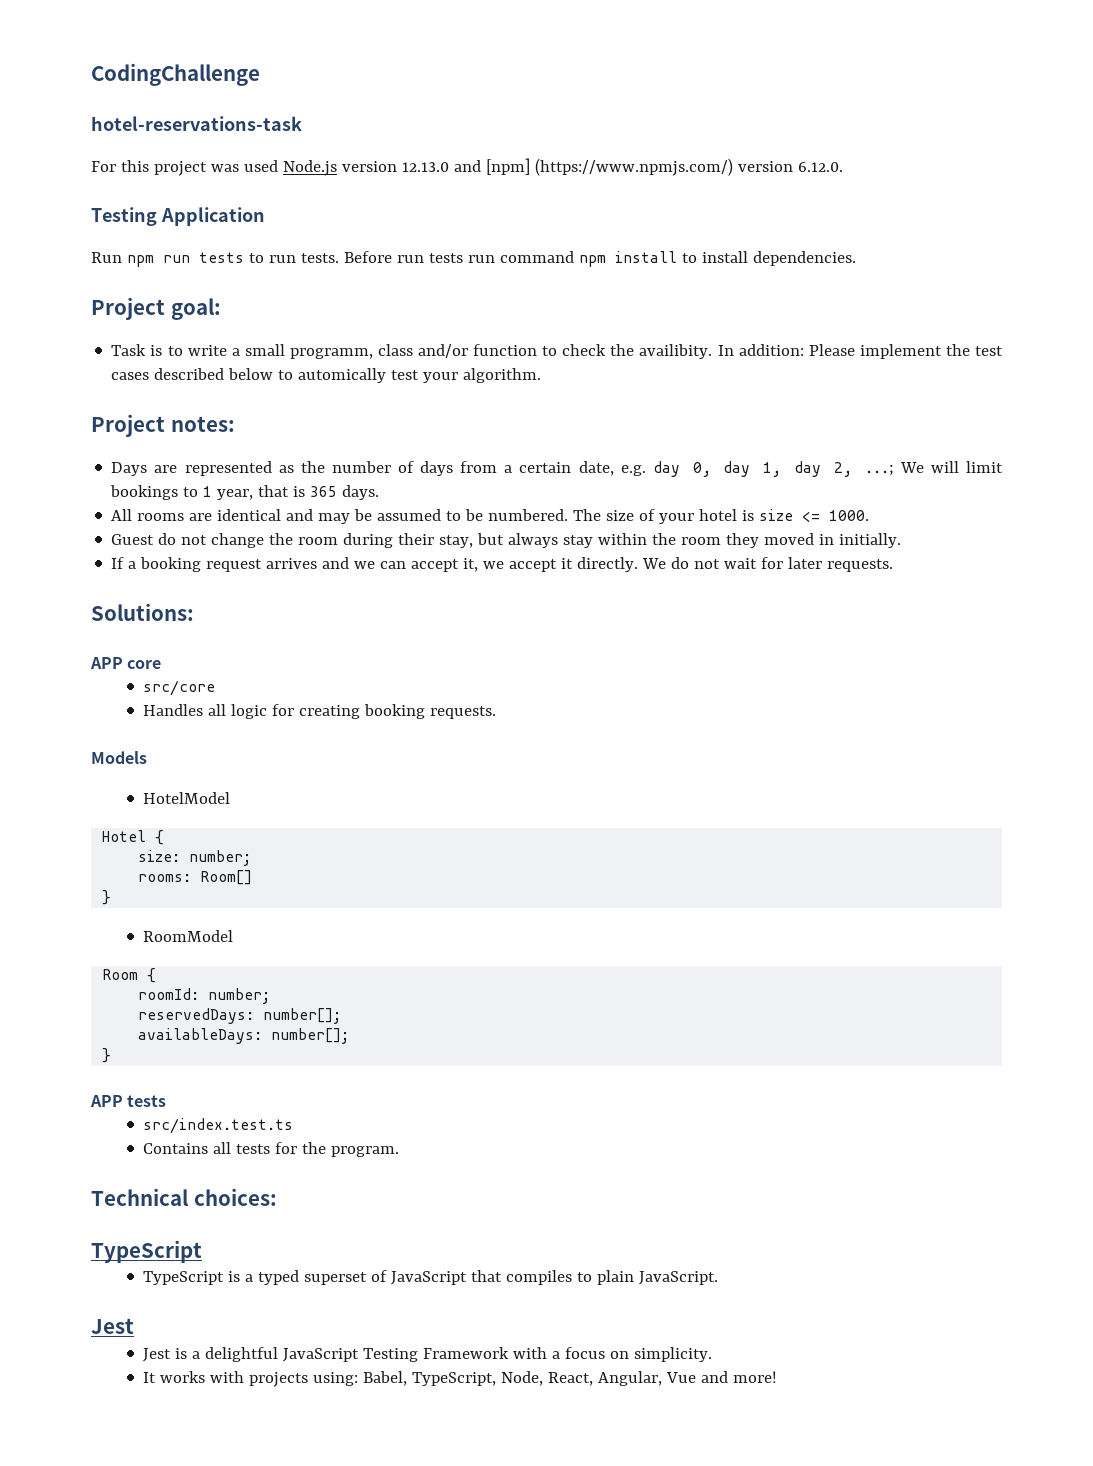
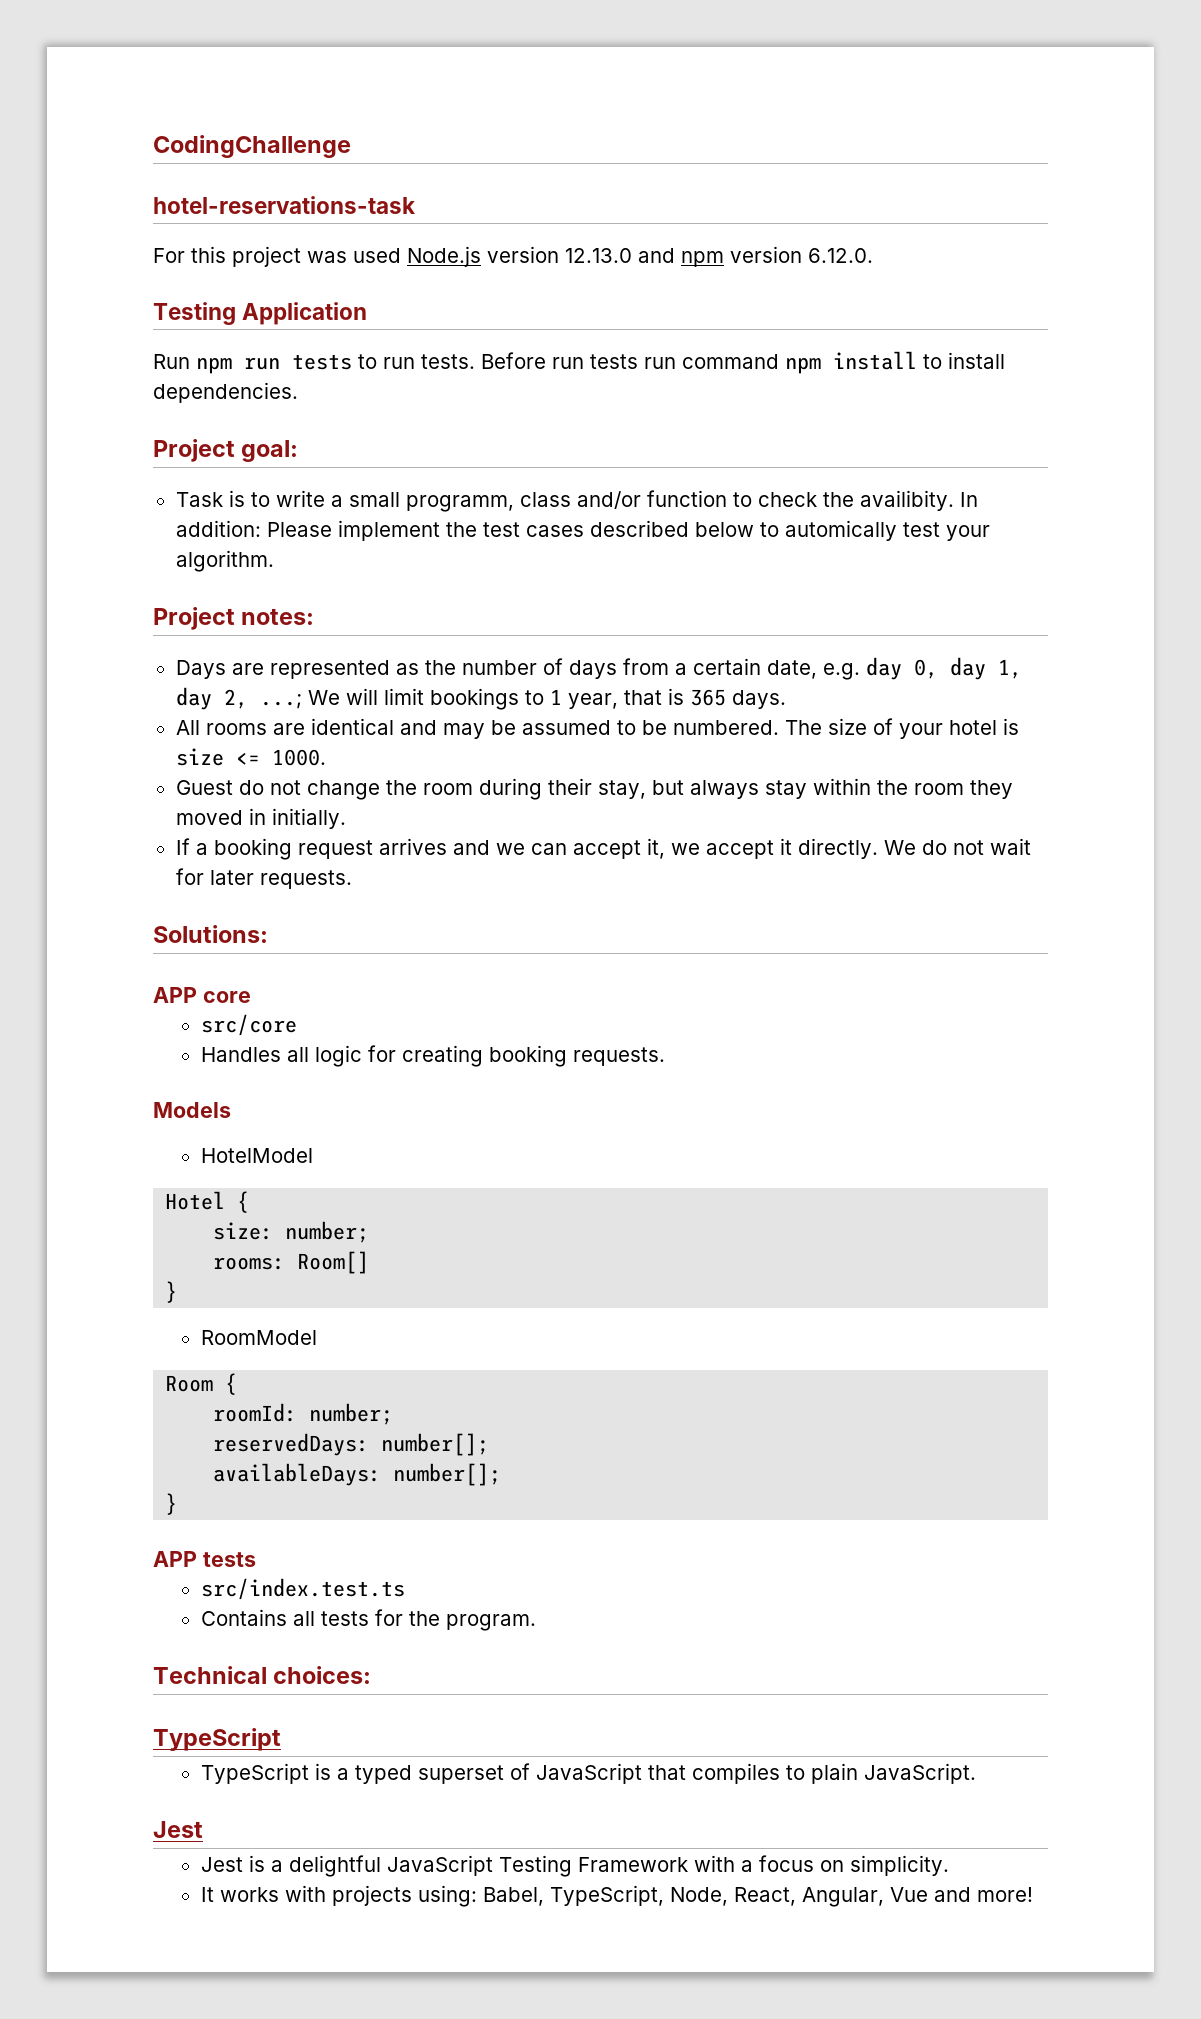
- For this project was used Node.js version 12.13.0 and [npm] (https://www.npmjs.com/) version 6.12.0.
+ For this project was used Node.js version 12.13.0 and npm version 6.12.0.

